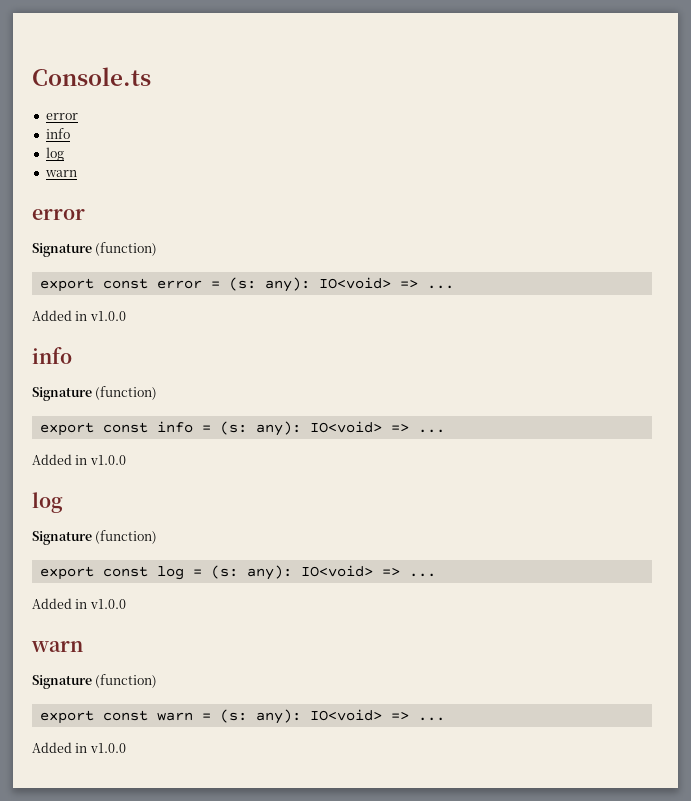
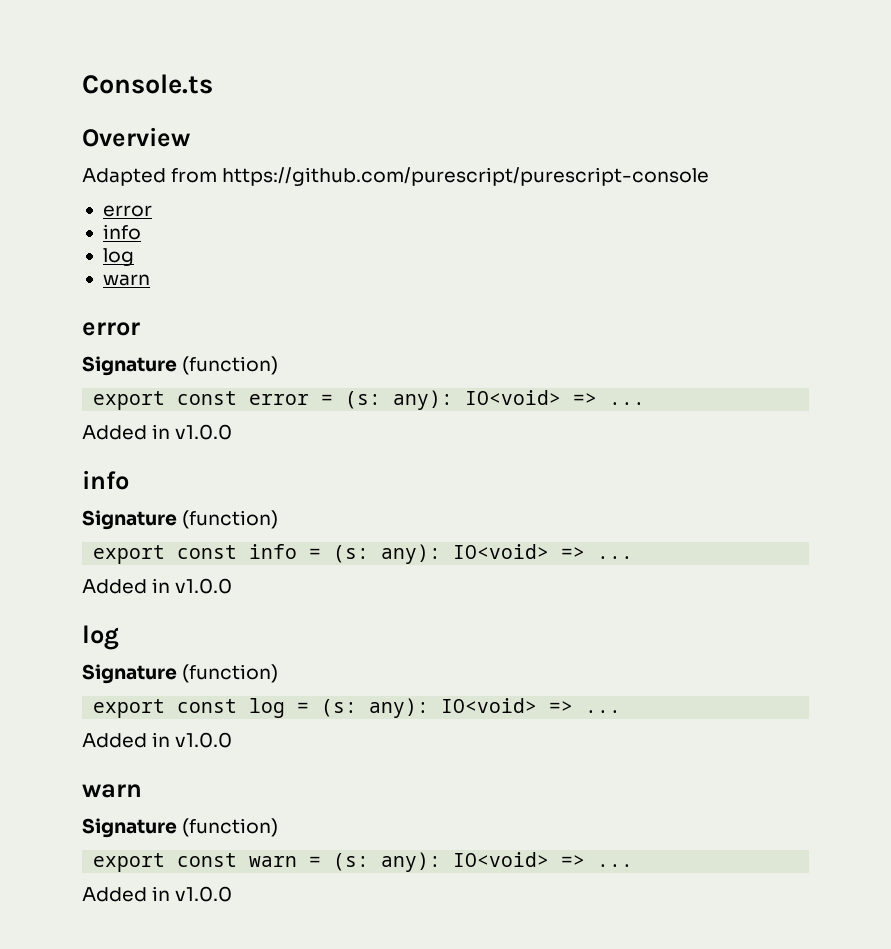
+ Overview
+ Adapted from https://github.com/purescript/purescript-console

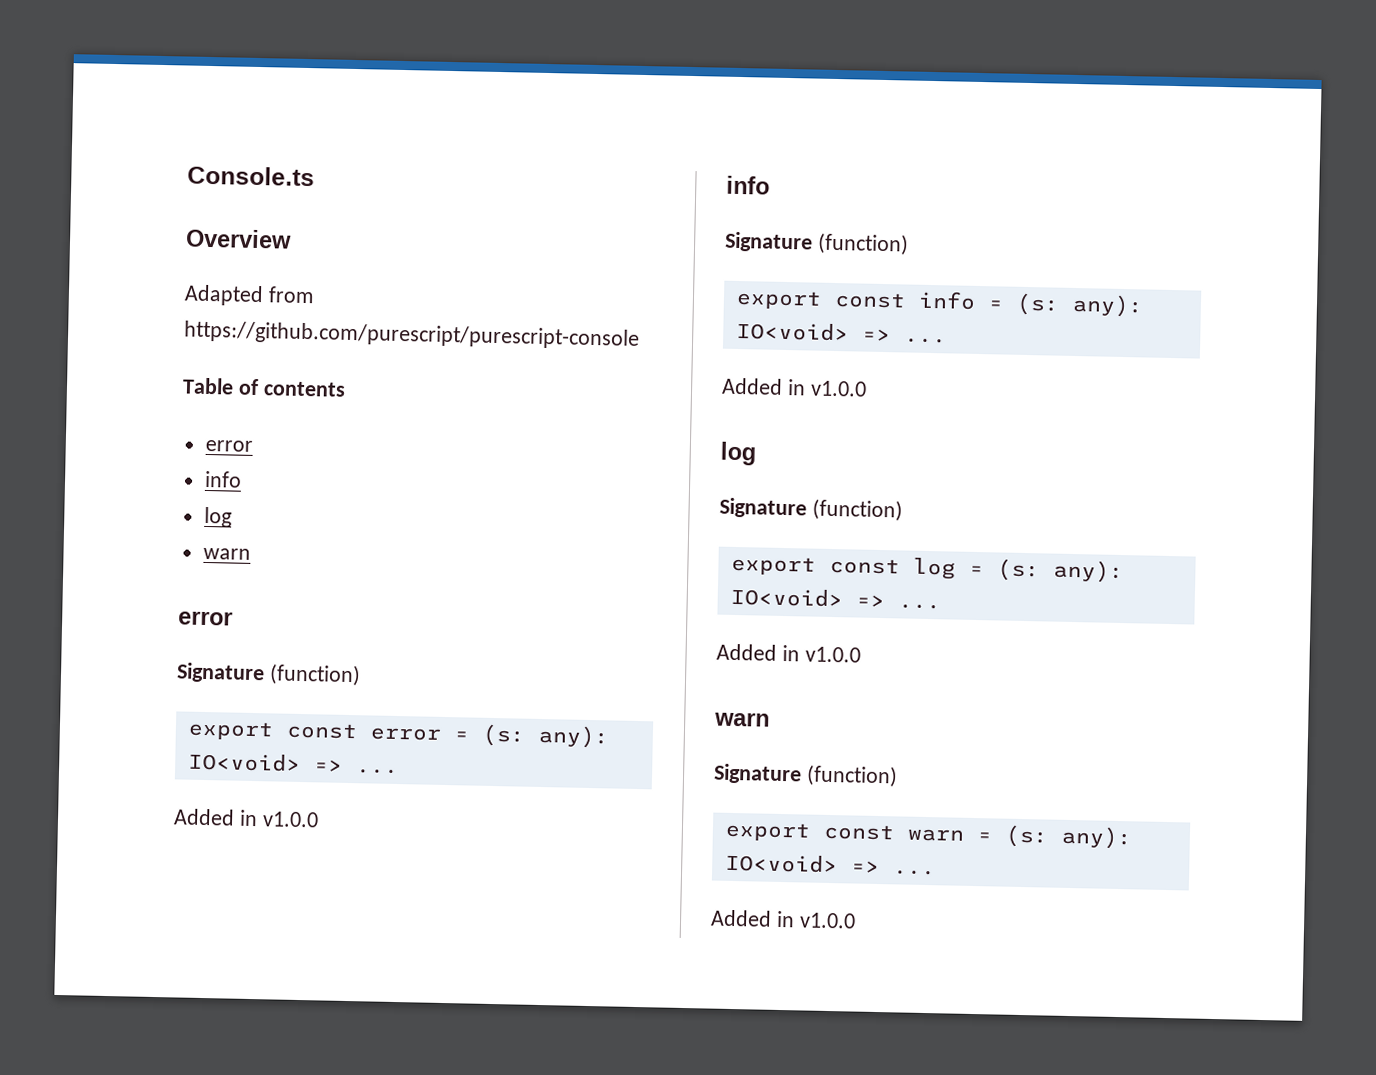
+ Table of contents

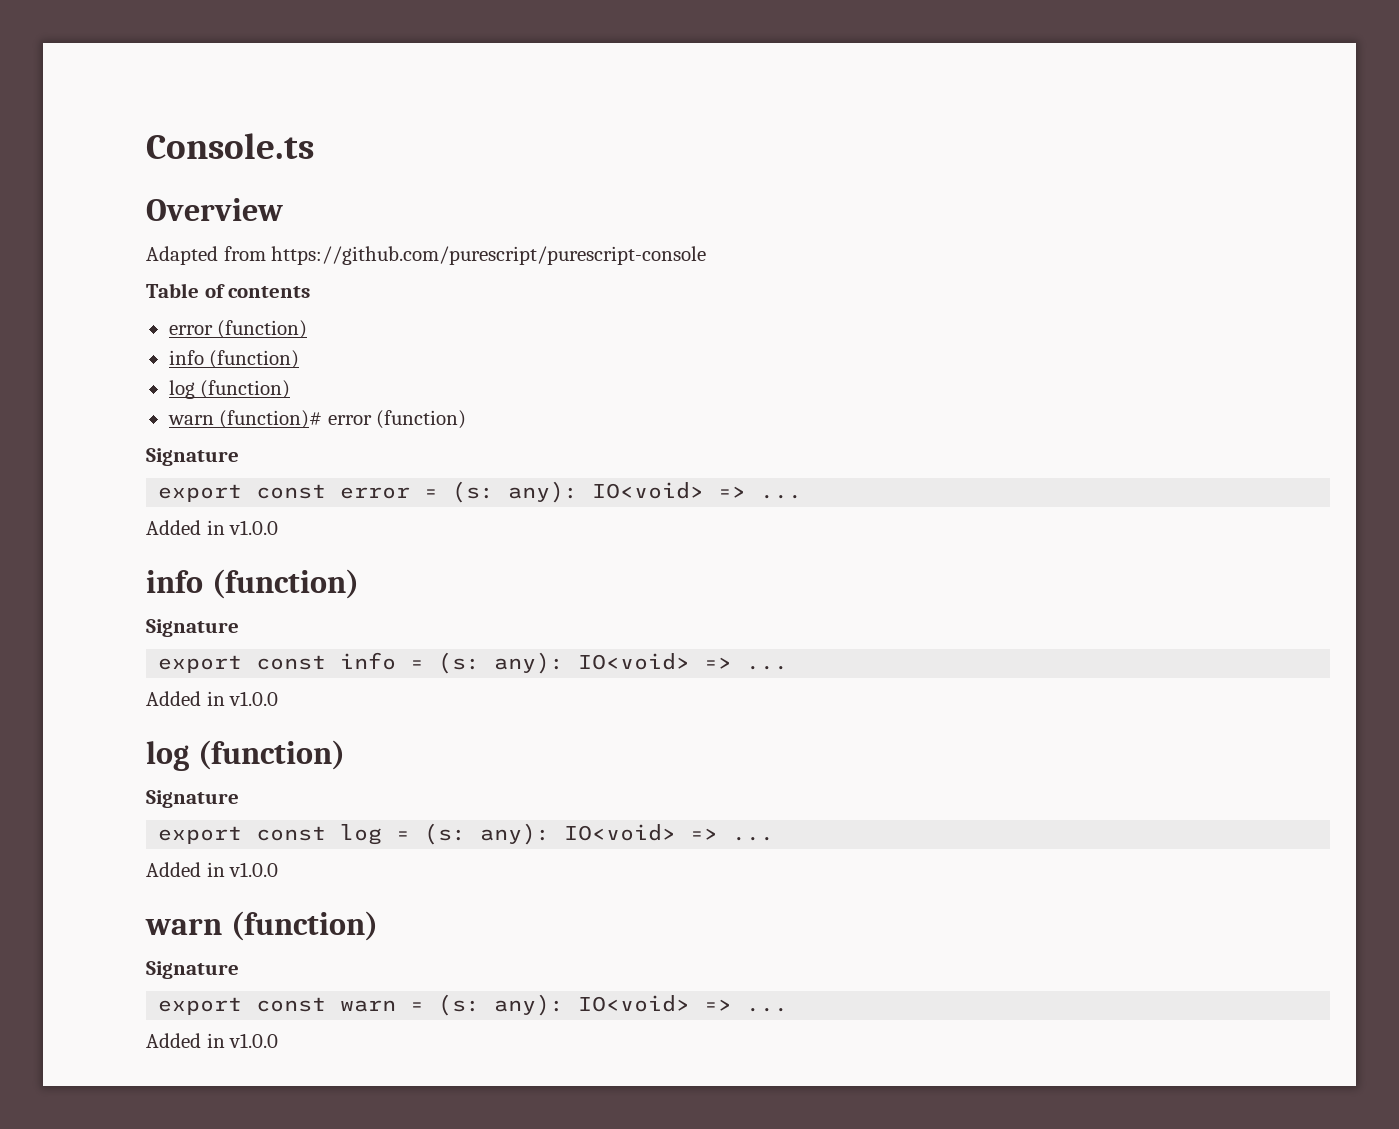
  Table of contents
- error
- info
- log
- warn
- error
- Signature (function)
+ error (function)
+ info (function)
+ log (function)
+ warn (function)# error (function)
+ Signature
  export const error = (s: any): IO<void> => ...
  Added in v1.0.0
- info
- Signature (function)
+ info (function)
+ Signature
  export const info = (s: any): IO<void> => ...
  Added in v1.0.0
- log
- Signature (function)
+ log (function)
+ Signature
  export const log = (s: any): IO<void> => ...
  Added in v1.0.0
- warn
- Signature (function)
+ warn (function)
+ Signature

